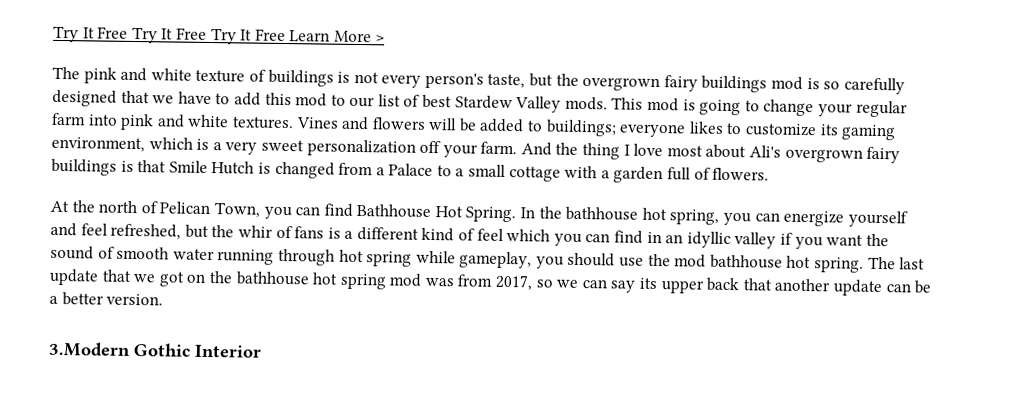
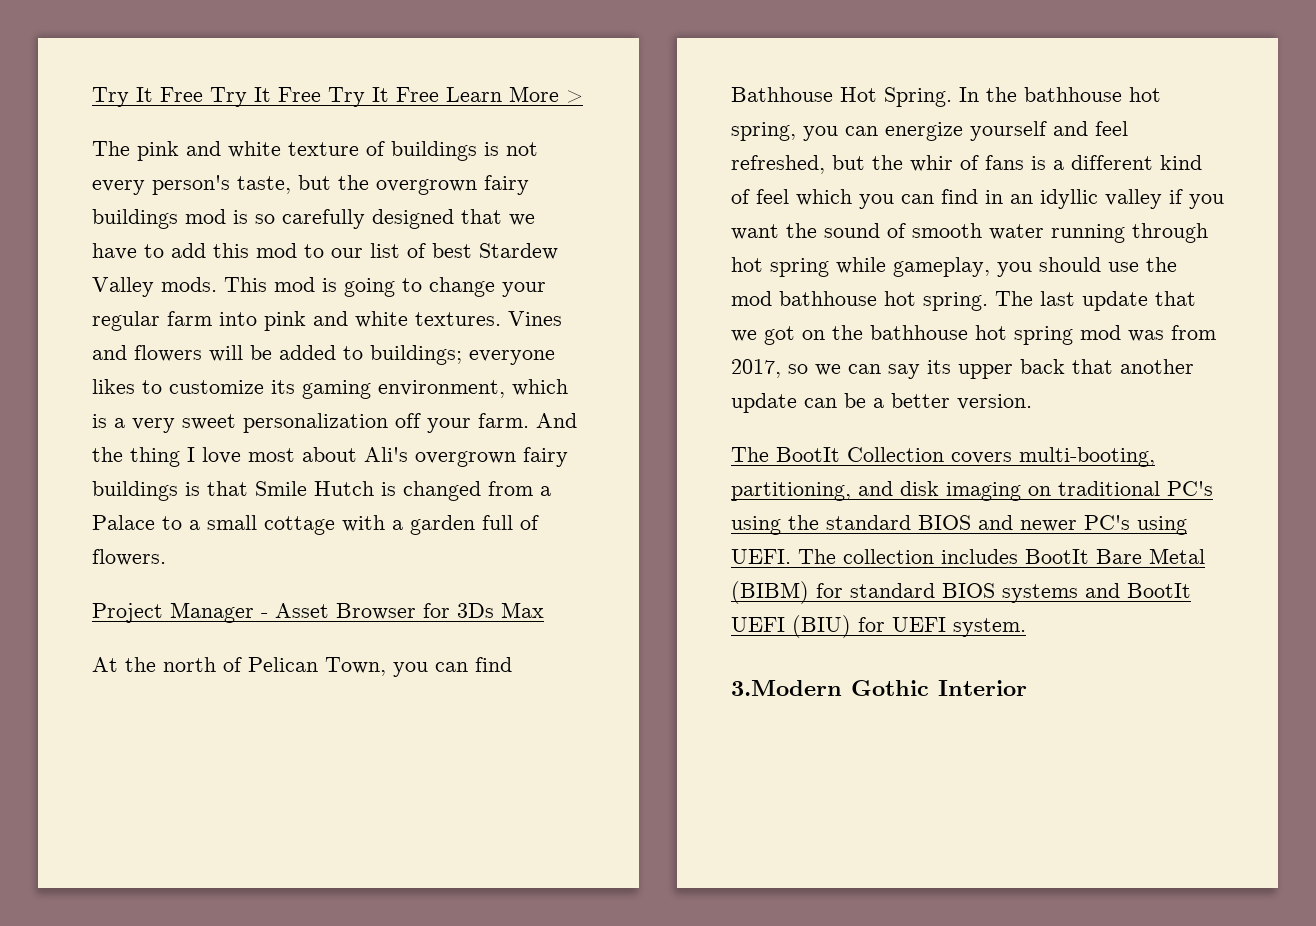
+ Project Manager - Asset Browser for 3Ds Max
+ The BootIt Collection covers multi-booting, partitioning, and disk imaging on traditional PC's using the standard BIOS and newer PC's using UEFI. The collection includes BootIt Bare Metal (BIBM) for standard BIOS systems and BootIt UEFI (BIU) for UEFI system.

